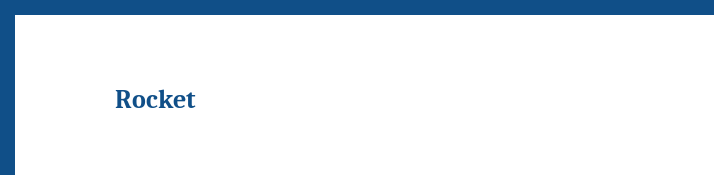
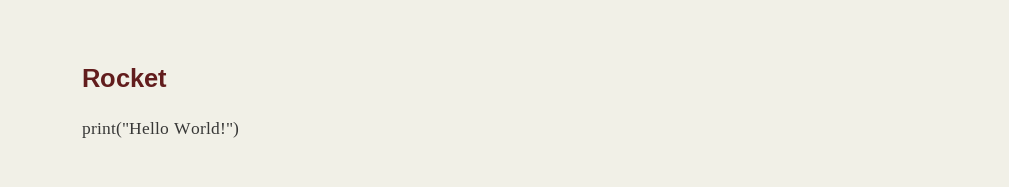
+ print("Hello World!")

